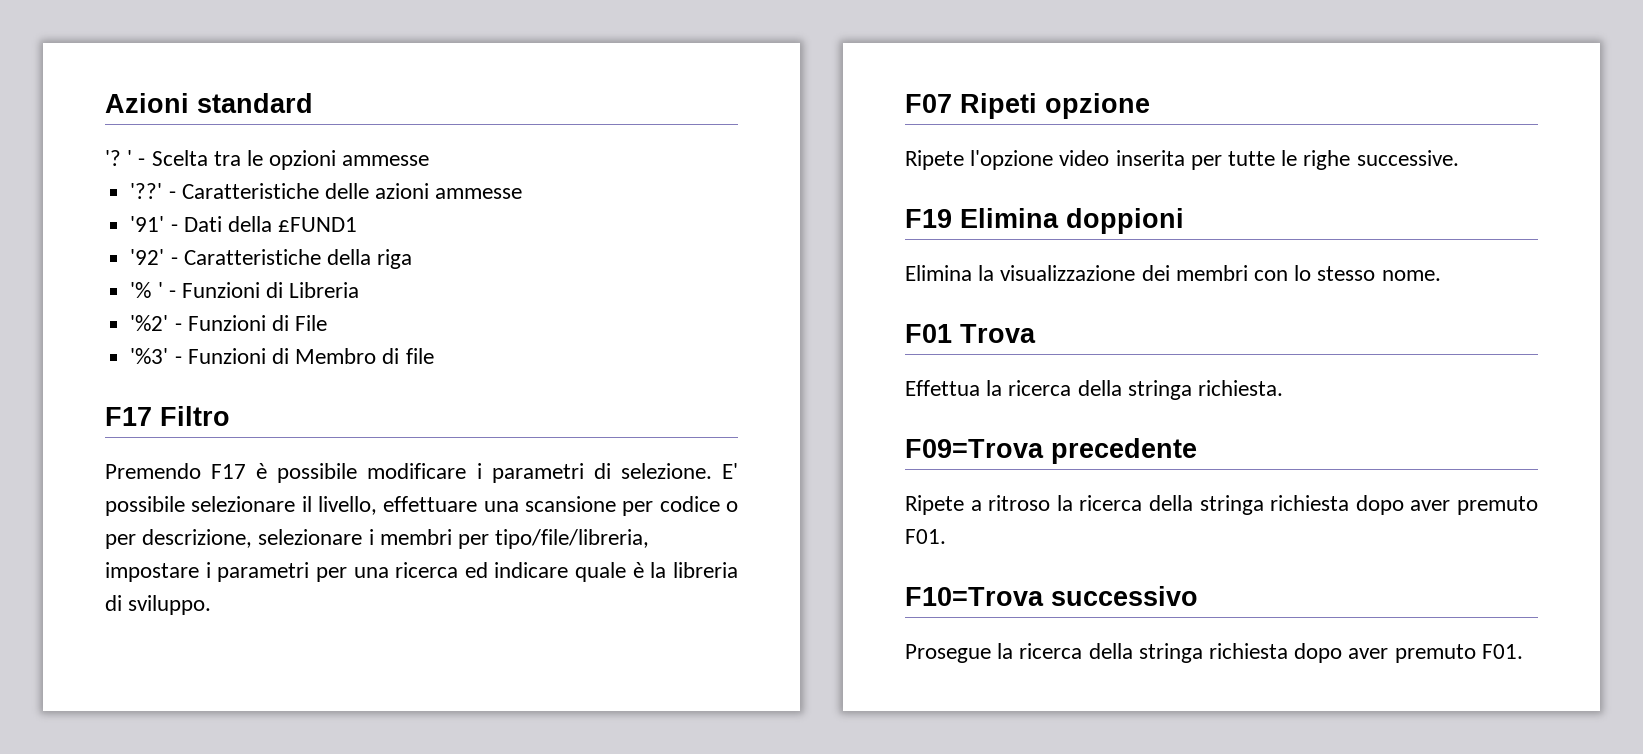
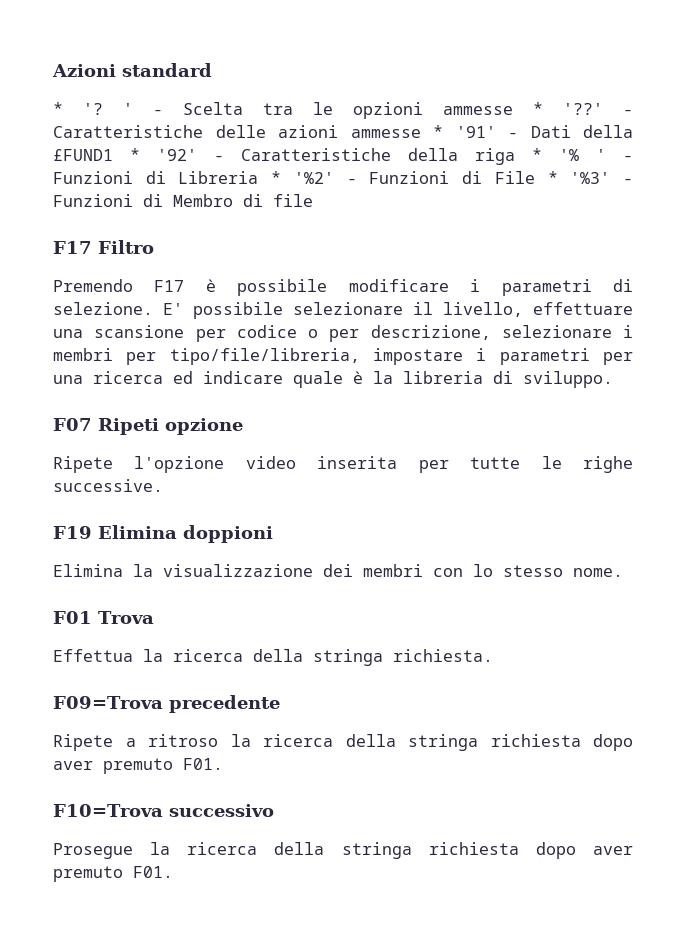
- '?
+ * '?
- ' - Scelta tra le opzioni ammesse
- '??'
+ ' - Scelta tra le opzioni ammesse * '??'
- - Caratteristiche delle azioni ammesse
- '91' - Dati della £FUND1
- '92' - Caratteristiche della riga
- '% ' - Funzioni di Libreria
- '%2' - Funzioni di File
- '%3' - Funzioni di Membro di file
+ - Caratteristiche delle azioni ammesse * '91' - Dati della £FUND1 * '92' - Caratteristiche della riga * '% ' - Funzioni di Libreria * '%2' - Funzioni di File * '%3' - Funzioni di Membro di file

